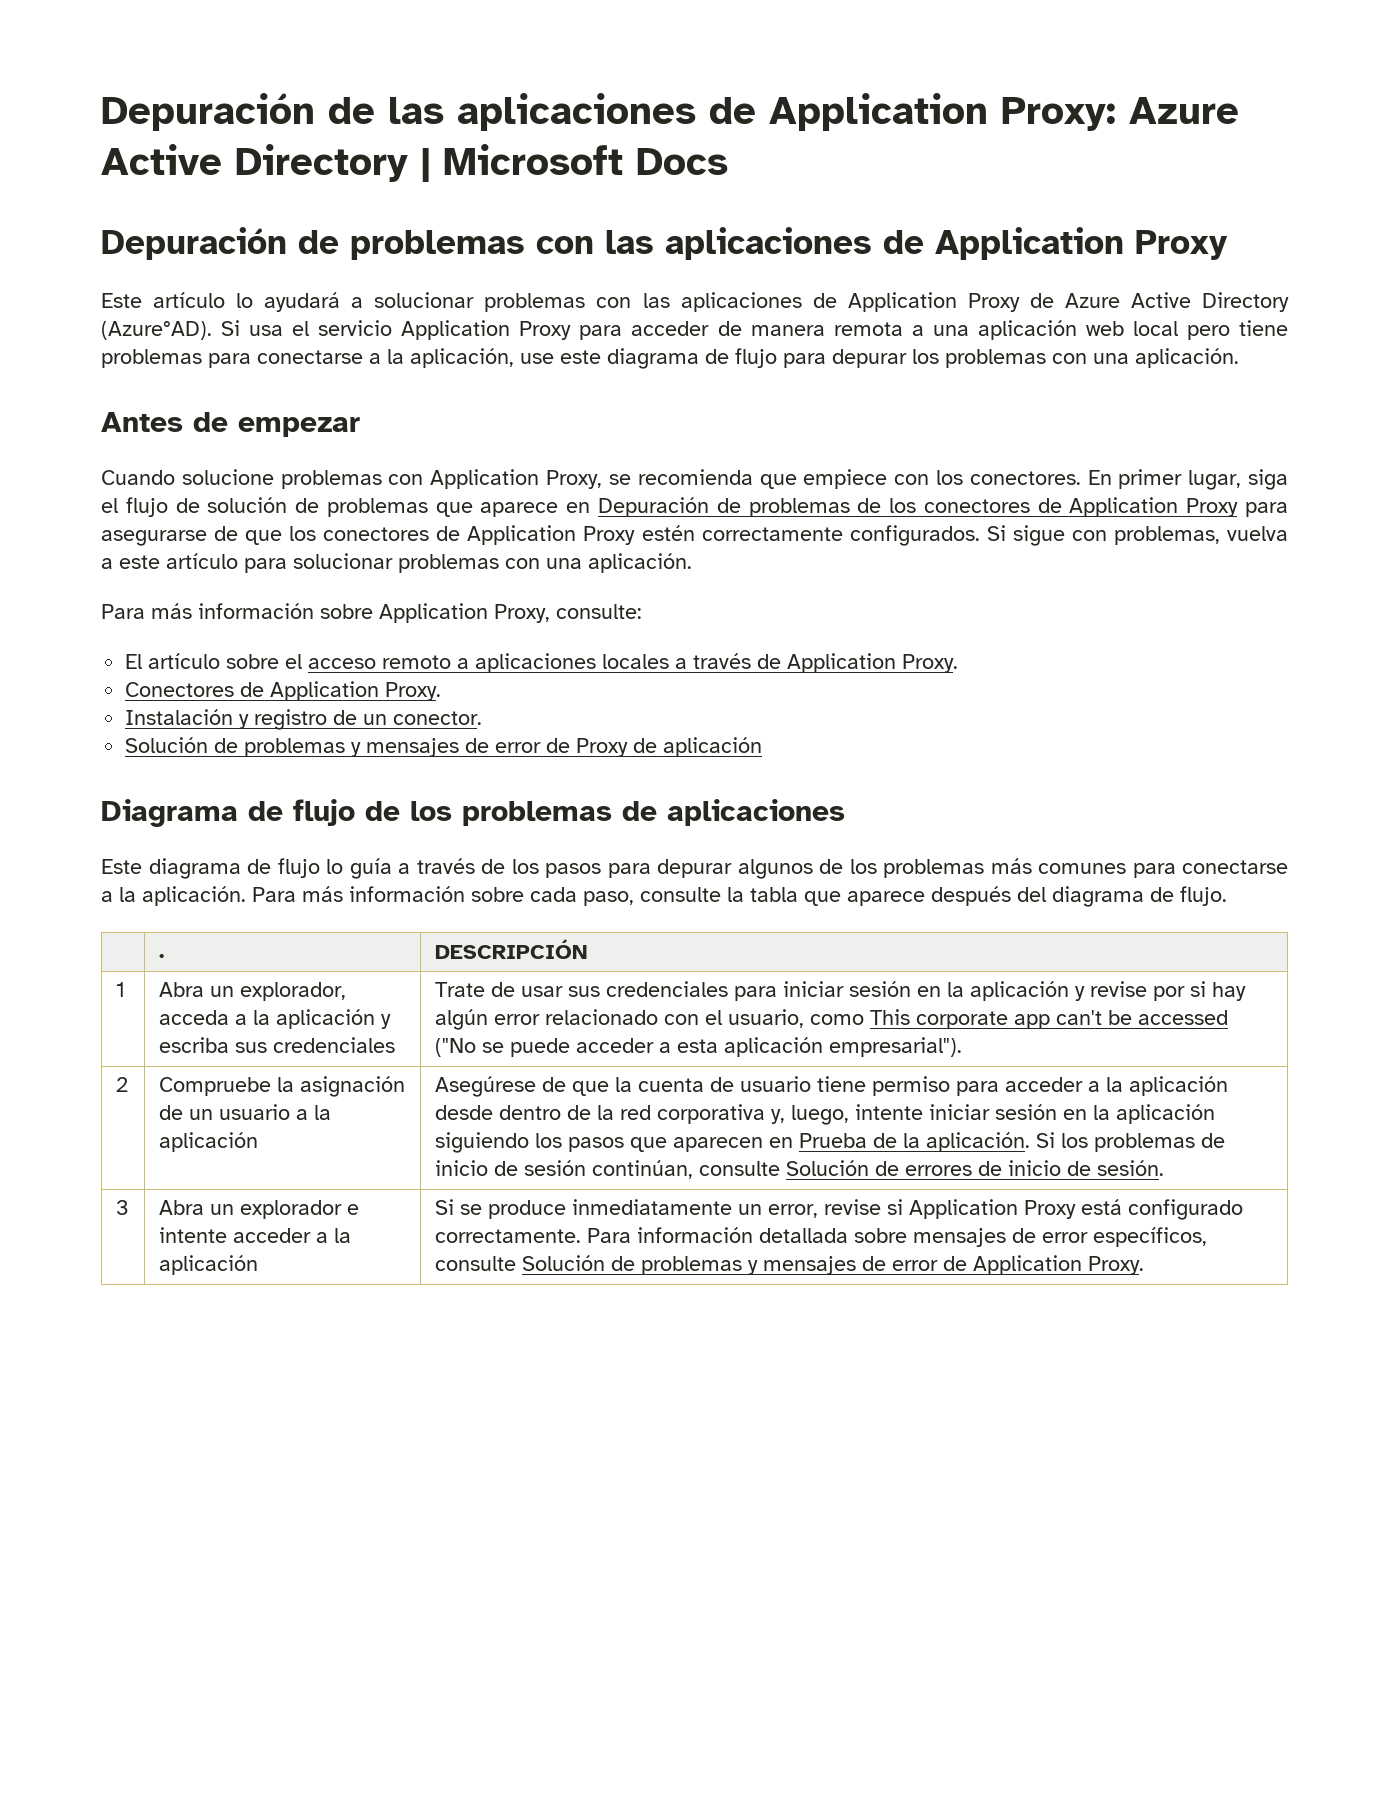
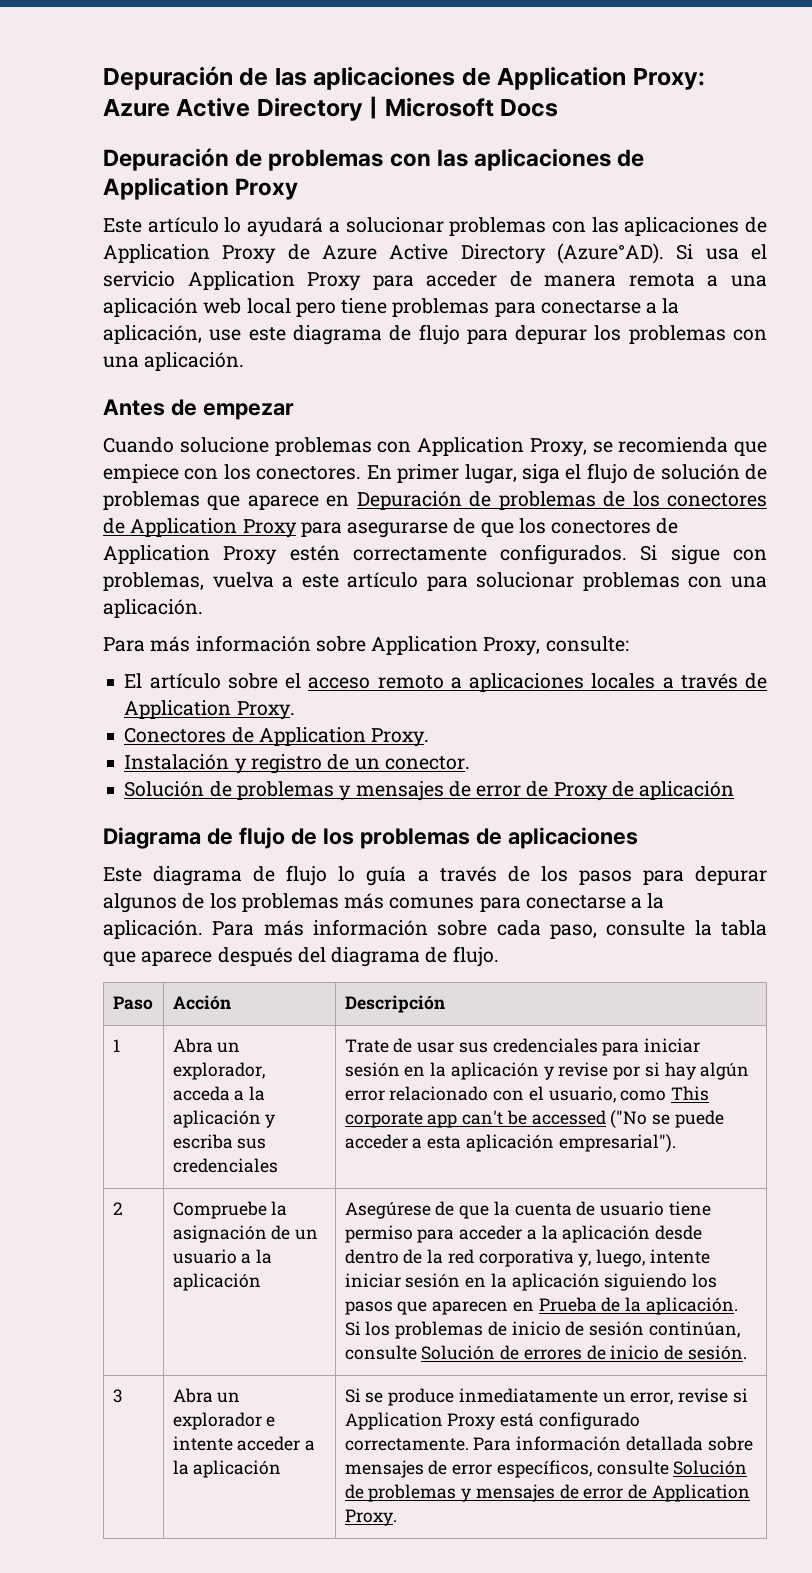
- | . | DESCRIPCIÓN
+ Paso | Acción | Descripción

